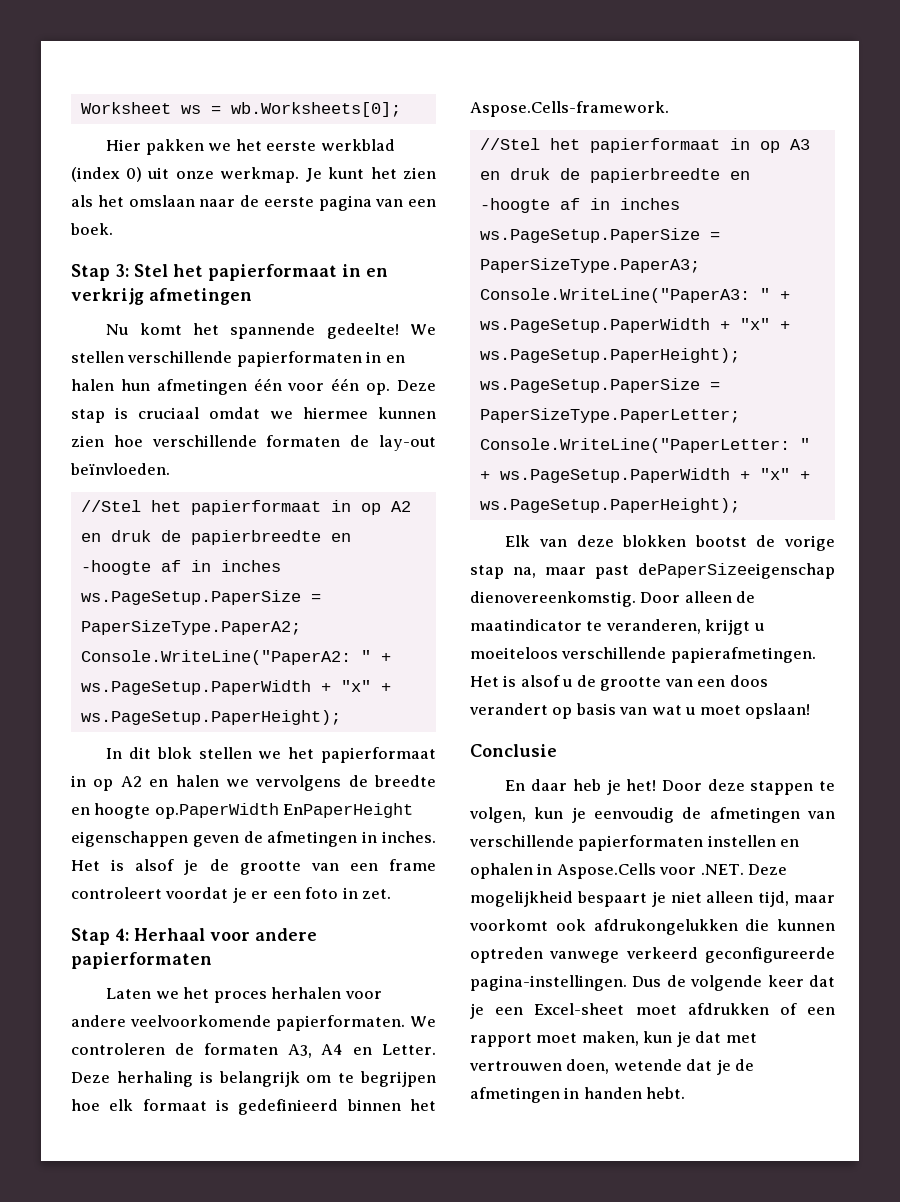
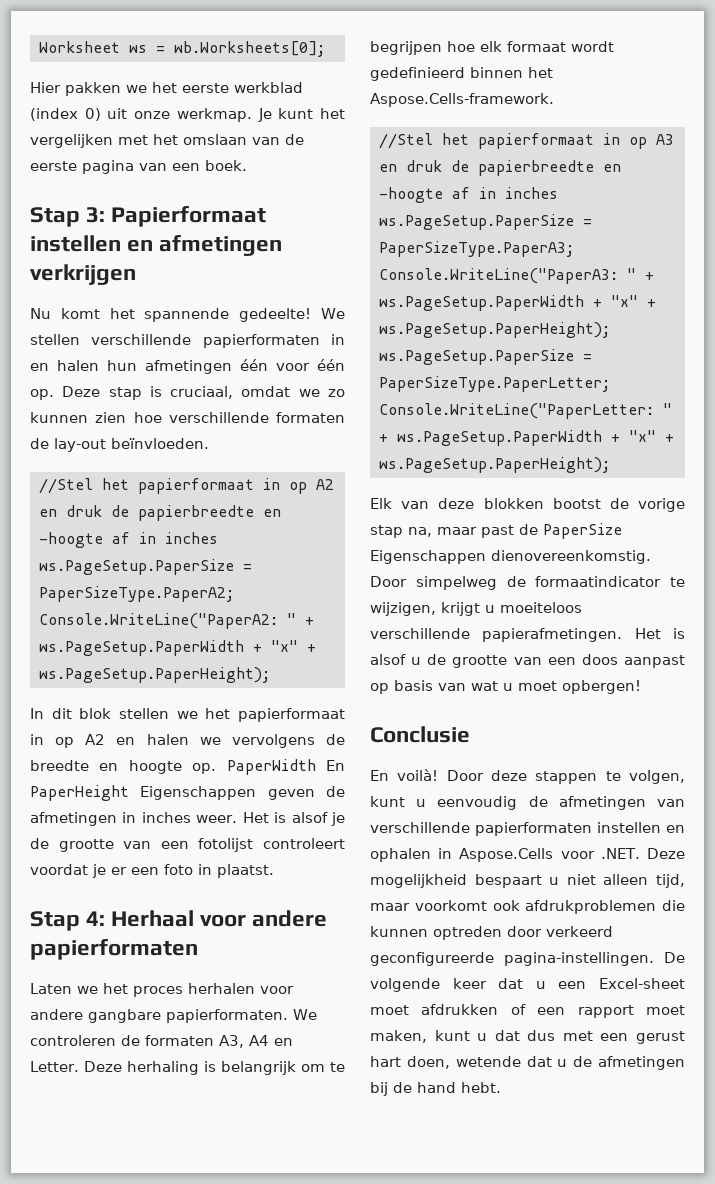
- Je kunt het zien als het omslaan naar de eerste pagina van een boek.
+ Je kunt het vergelijken met het omslaan van de eerste pagina van een boek.
- Stap 3: Stel het papierformaat in en verkrijg afmetingen
+ Stap 3: Papierformaat instellen en afmetingen verkrijgen
- We stellen verschillende papierformaten in en halen hun afmetingen één voor één op. Deze stap is cruciaal omdat we hiermee kunnen zien hoe verschillende formaten de lay-out beïnvloeden.
+ We stellen verschillende papierformaten in en halen hun afmetingen één voor één op. Deze stap is cruciaal, omdat we zo kunnen zien hoe verschillende formaten de lay-out beïnvloeden.
- In dit blok stellen we het papierformaat in op A2 en halen we vervolgens de breedte en hoogte op.PaperWidth EnPaperHeight eigenschappen geven de afmetingen in inches.
+ In dit blok stellen we het papierformaat in op A2 en halen we vervolgens de breedte en hoogte op. PaperWidth En PaperHeight Eigenschappen geven de afmetingen in inches weer.
- Het is alsof je de grootte van een frame controleert voordat je er een foto in zet.
+ Het is alsof je de grootte van een fotolijst controleert voordat je er een foto in plaatst.
- Laten we het proces herhalen voor andere veelvoorkomende papierformaten.
+ Laten we het proces herhalen voor andere gangbare papierformaten.
- Deze herhaling is belangrijk om te begrijpen hoe elk formaat is gedefinieerd binnen het Aspose.Cells-framework.
+ Deze herhaling is belangrijk om te begrijpen hoe elk formaat wordt gedefinieerd binnen het Aspose.Cells-framework.
- Elk van deze blokken bootst de vorige stap na, maar past dePaperSizeeigenschap dienovereenkomstig. Door alleen de maatindicator te veranderen, krijgt u moeiteloos verschillende papierafmetingen.
+ Elk van deze blokken bootst de vorige stap na, maar past de PaperSize Eigenschappen dienovereenkomstig. Door simpelweg de formaatindicator te wijzigen, krijgt u moeiteloos verschillende papierafmetingen.
- Het is alsof u de grootte van een doos verandert op basis van wat u moet opslaan!
+ Het is alsof u de grootte van een doos aanpast op basis van wat u moet opbergen!
- En daar heb je het!
+ En voilà!
- Door deze stappen te volgen, kun je eenvoudig de afmetingen van verschillende papierformaten instellen en ophalen in Aspose.Cells voor .NET. Deze mogelijkheid bespaart je niet alleen tijd, maar voorkomt ook afdrukongelukken die kunnen optreden vanwege verkeerd geconfigureerde pagina-instellingen.
+ Door deze stappen te volgen, kunt u eenvoudig de afmetingen van verschillende papierformaten instellen en ophalen in Aspose.Cells voor .NET. Deze mogelijkheid bespaart u niet alleen tijd, maar voorkomt ook afdrukproblemen die kunnen optreden door verkeerd geconfigureerde pagina-instellingen.
- Dus de volgende keer dat je een Excel-sheet moet afdrukken of een rapport moet maken, kun je dat met vertrouwen doen, wetende dat je de afmetingen in handen hebt.
+ De volgende keer dat u een Excel-sheet moet afdrukken of een rapport moet maken, kunt u dat dus met een gerust hart doen, wetende dat u de afmetingen bij de hand hebt.

